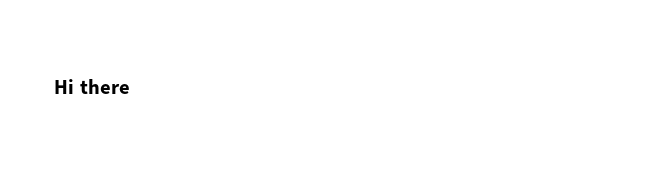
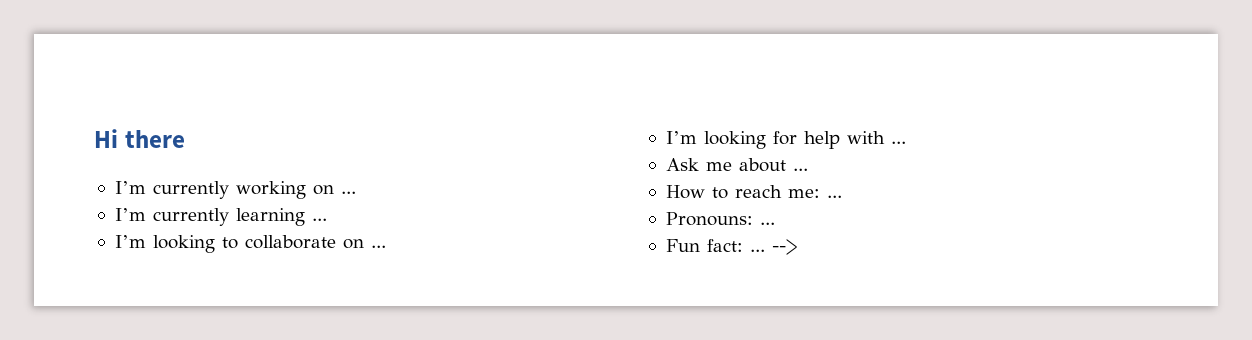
+ I’m currently working on ...
+ I’m currently learning ...
+ I’m looking to collaborate on ...
+ I’m looking for help with ...
+ Ask me about ...
+ How to reach me: ...
+ Pronouns: ...
+ Fun fact: ... -->

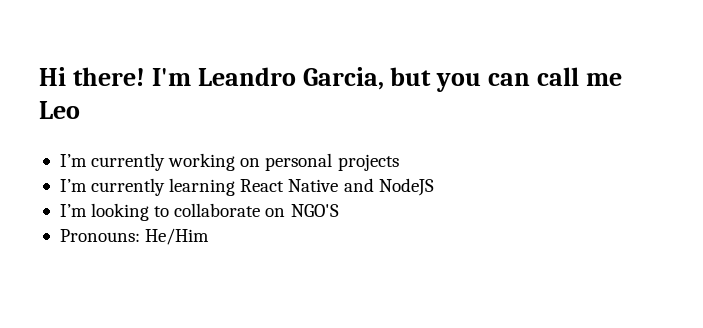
- Hi there
+ Hi there! I'm Leandro Garcia, but you can call me Leo
- I’m currently working on ...
+ I’m currently working on personal projects
- I’m currently learning ...
+ I’m currently learning React Native and NodeJS
- I’m looking to collaborate on ...
- I’m looking for help with ...
- Ask me about ...
- How to reach me: ...
- Pronouns: ...
- Fun fact: ... -->
+ I’m looking to collaborate on NGO'S
+ Pronouns: He/Him

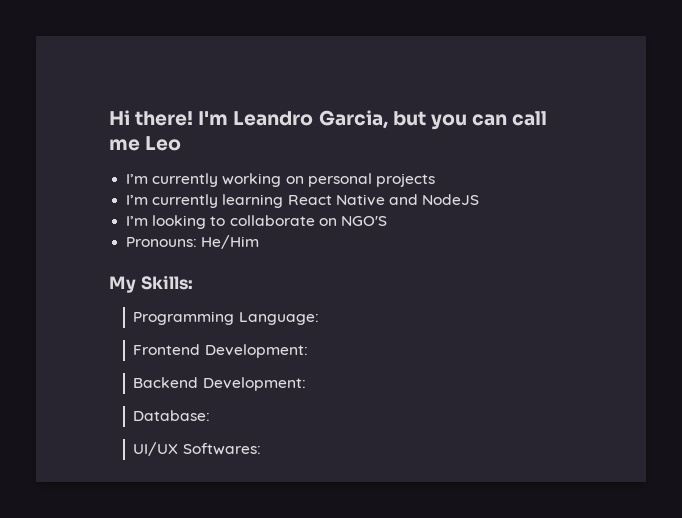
+ My Skills:
+ Programming Language:
+ Frontend Development:
+ Backend Development:
+ Database:
+ UI/UX Softwares:

